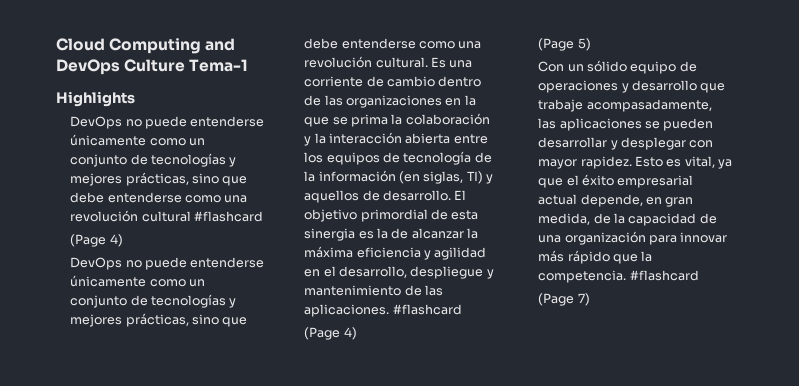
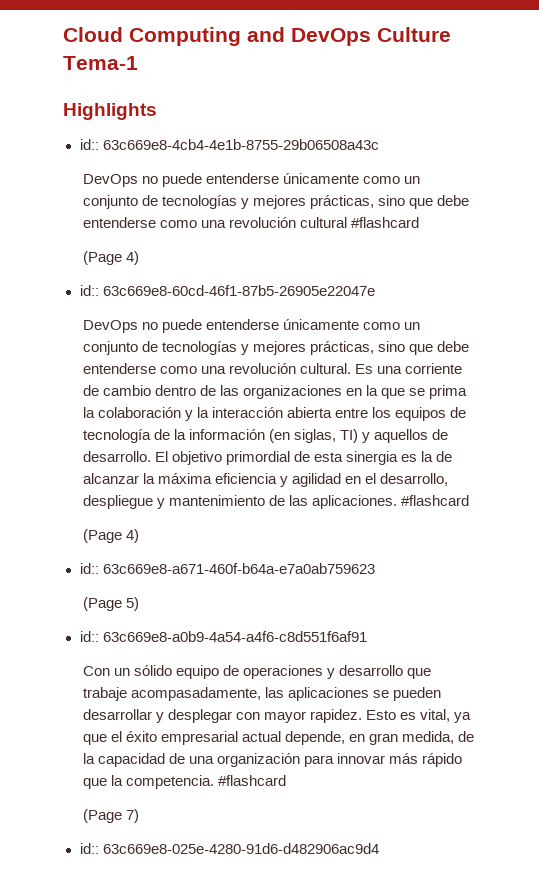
+ id:: 63c669e8-4cb4-4e1b-8755-29b06508a43c
+ id:: 63c669e8-60cd-46f1-87b5-26905e22047e
+ id:: 63c669e8-a671-460f-b64a-e7a0ab759623
+ id:: 63c669e8-a0b9-4a54-a4f6-c8d551f6af91
+ id:: 63c669e8-025e-4280-91d6-d482906ac9d4

